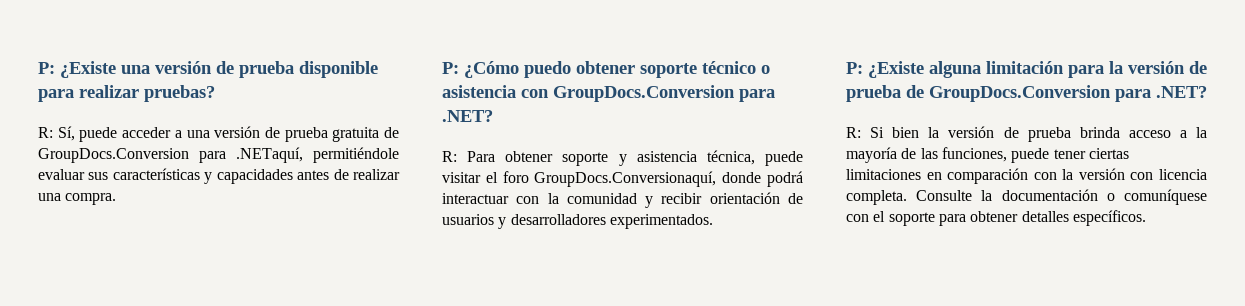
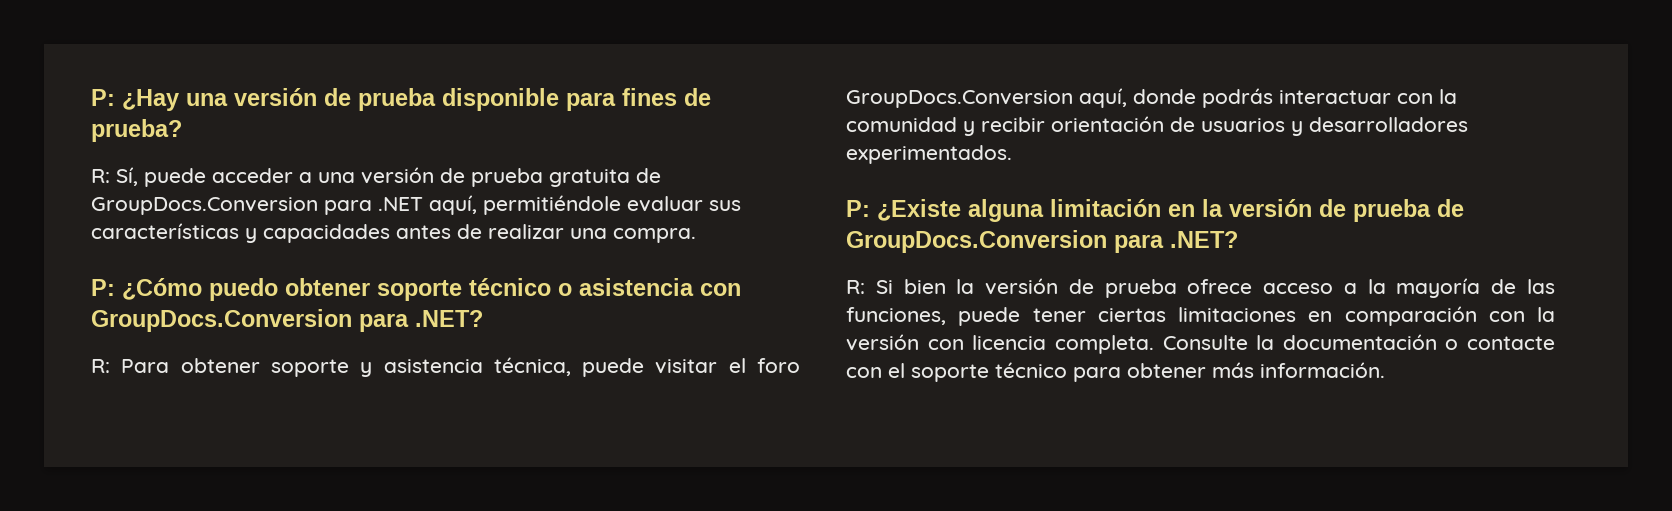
- P: ¿Existe una versión de prueba disponible para realizar pruebas?
+ P: ¿Hay una versión de prueba disponible para fines de prueba?
- R: Sí, puede acceder a una versión de prueba gratuita de GroupDocs.Conversion para .NETaquí, permitiéndole evaluar sus características y capacidades antes de realizar una compra.
+ R: Sí, puede acceder a una versión de prueba gratuita de GroupDocs.Conversion para .NET aquí, permitiéndole evaluar sus características y capacidades antes de realizar una compra.
- R: Para obtener soporte y asistencia técnica, puede visitar el foro GroupDocs.Conversionaquí, donde podrá interactuar con la comunidad y recibir orientación de usuarios y desarrolladores experimentados.
+ R: Para obtener soporte y asistencia técnica, puede visitar el foro GroupDocs.Conversion aquí, donde podrás interactuar con la comunidad y recibir orientación de usuarios y desarrolladores experimentados.
- P: ¿Existe alguna limitación para la versión de prueba de GroupDocs.Conversion para .NET?
+ P: ¿Existe alguna limitación en la versión de prueba de GroupDocs.Conversion para .NET?
- R: Si bien la versión de prueba brinda acceso a la mayoría de las funciones, puede tener ciertas limitaciones en comparación con la versión con licencia completa.
+ R: Si bien la versión de prueba ofrece acceso a la mayoría de las funciones, puede tener ciertas limitaciones en comparación con la versión con licencia completa.
- Consulte la documentación o comuníquese con el soporte para obtener detalles específicos.
+ Consulte la documentación o contacte con el soporte técnico para obtener más información.

